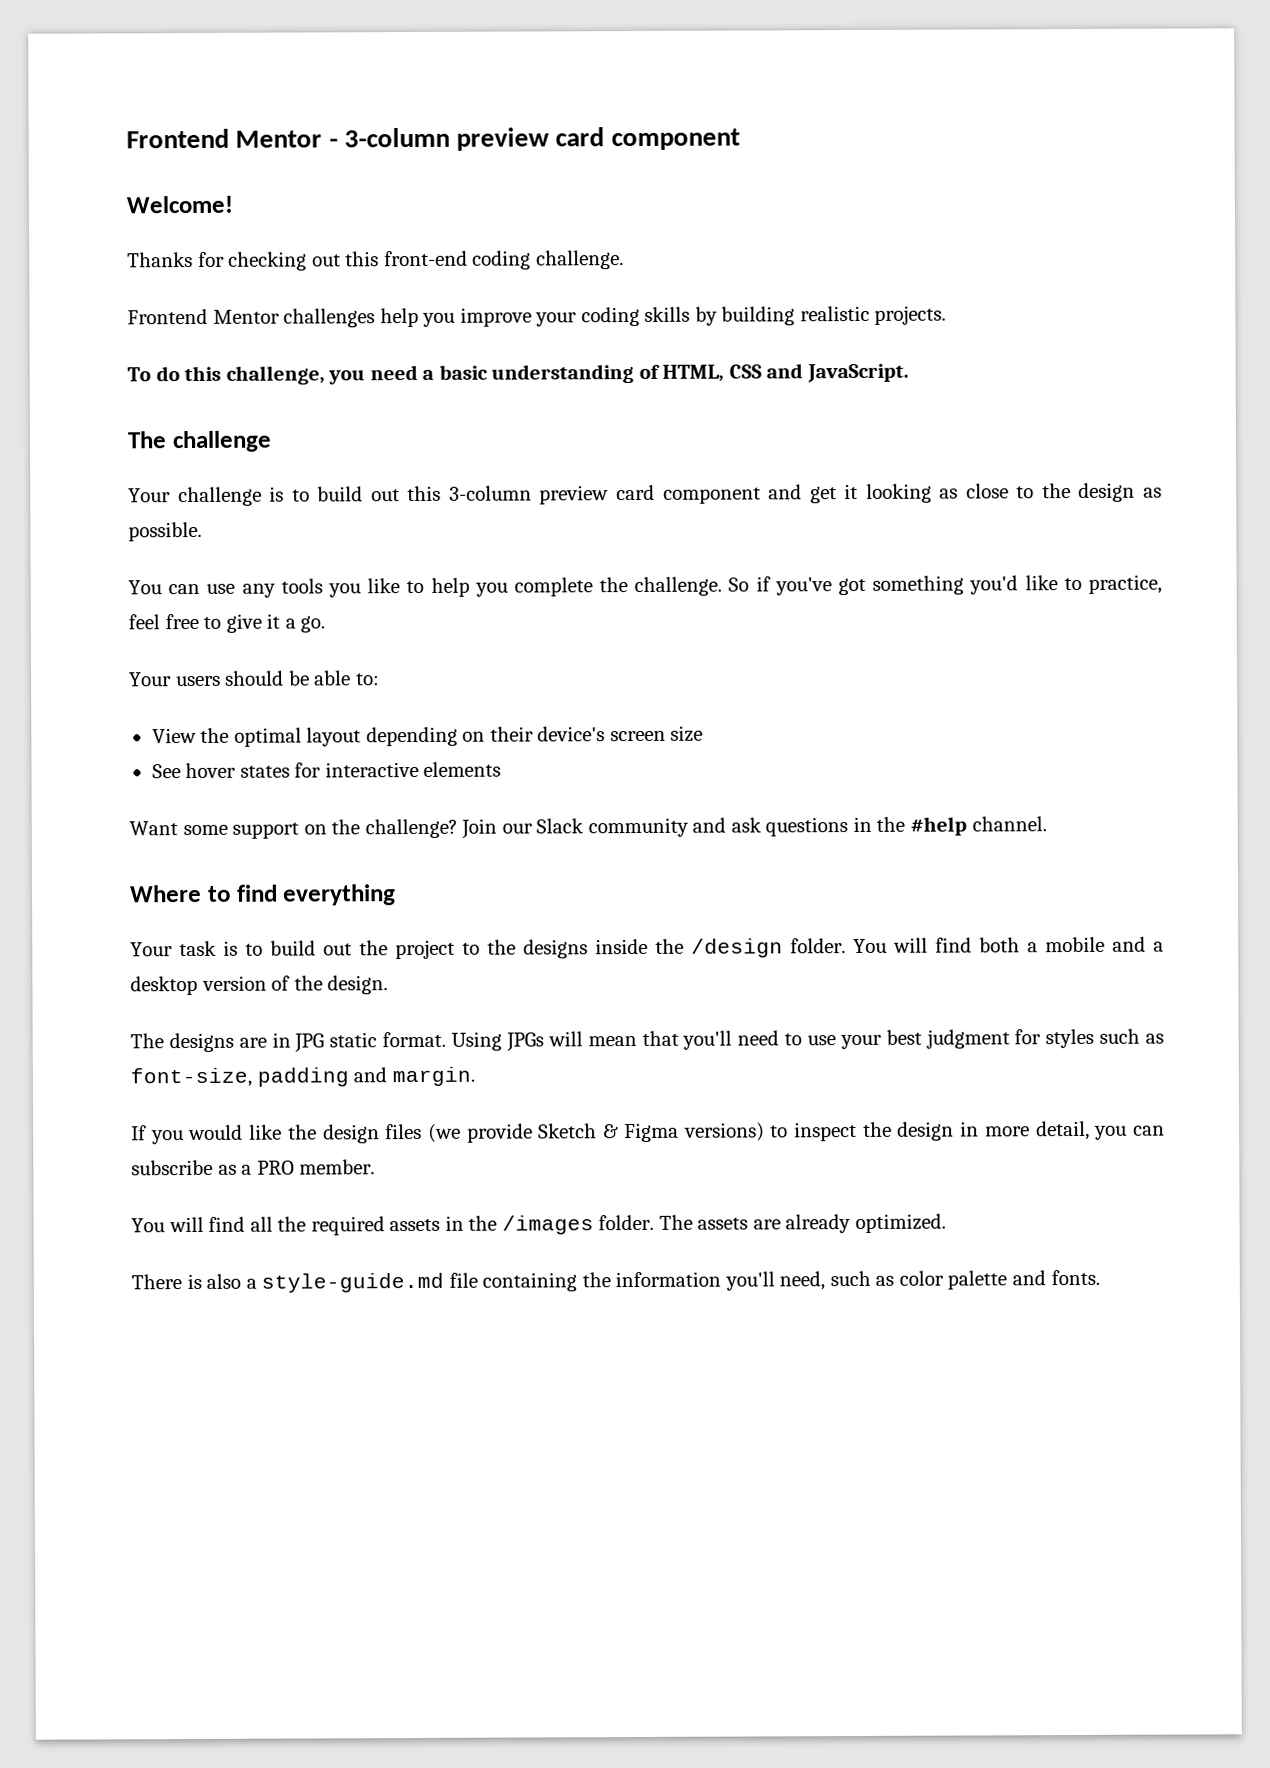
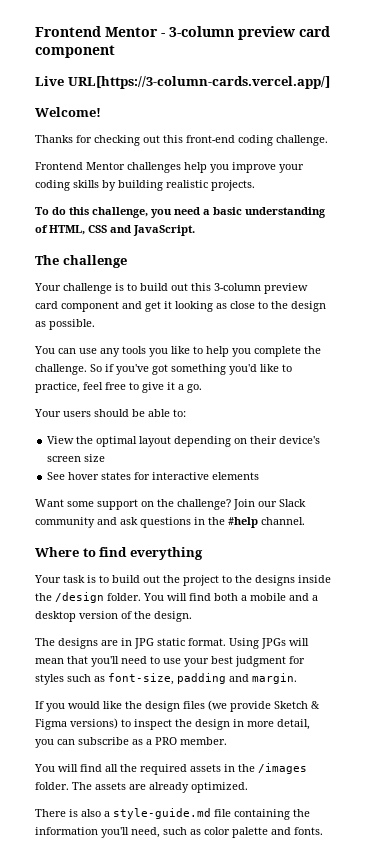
+ Live URL[https://3-column-cards.vercel.app/]

